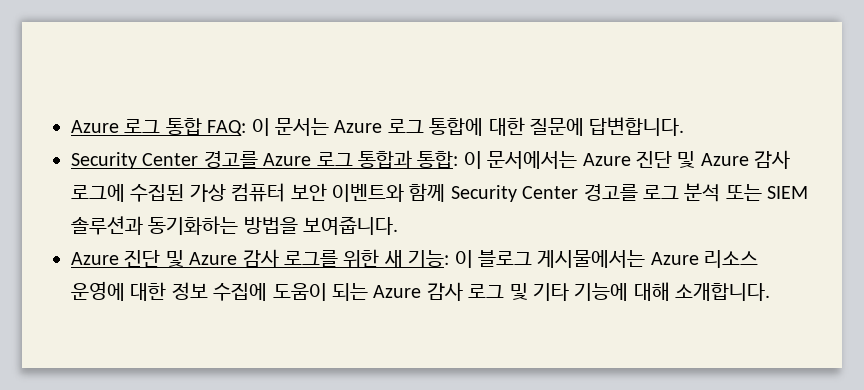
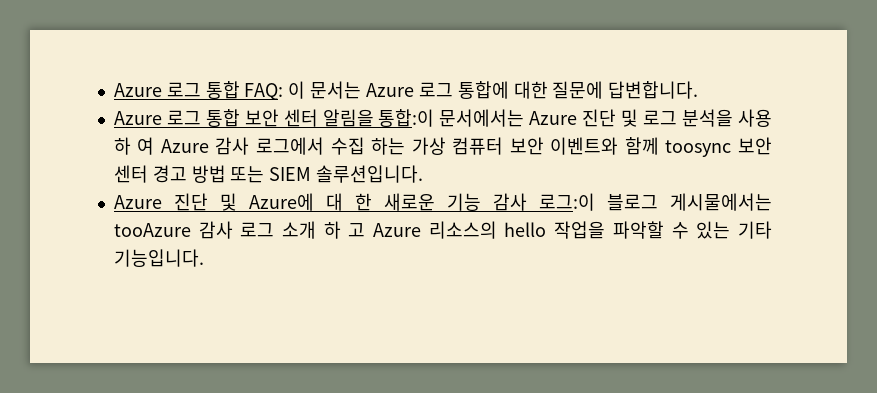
- Security Center 경고를 Azure 로그 통합과 통합: 이 문서에서는 Azure 진단 및 Azure 감사 로그에 수집된 가상 컴퓨터 보안 이벤트와 함께 Security Center 경고를 로그 분석 또는 SIEM 솔루션과 동기화하는 방법을 보여줍니다.
- Azure 진단 및 Azure 감사 로그를 위한 새 기능: 이 블로그 게시물에서는 Azure 리소스 운영에 대한 정보 수집에 도움이 되는 Azure 감사 로그 및 기타 기능에 대해 소개합니다.
+ Azure 로그 통합 보안 센터 알림을 통합:이 문서에서는 Azure 진단 및 로그 분석을 사용 하 여 Azure 감사 로그에서 수집 하는 가상 컴퓨터 보안 이벤트와 함께 toosync 보안 센터 경고 방법 또는 SIEM 솔루션입니다.
+ Azure 진단 및 Azure에 대 한 새로운 기능 감사 로그:이 블로그 게시물에서는 tooAzure 감사 로그 소개 하 고 Azure 리소스의 hello 작업을 파악할 수 있는 기타 기능입니다.

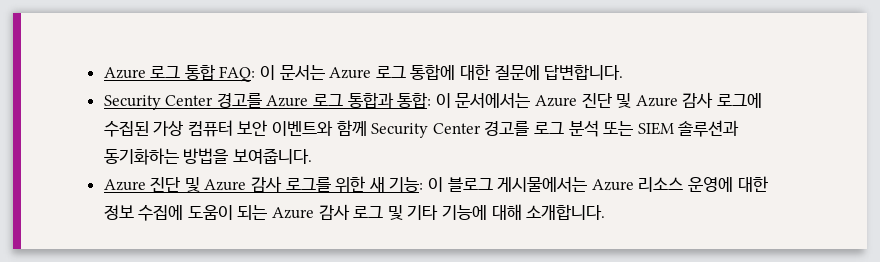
- Azure 로그 통합 보안 센터 알림을 통합:이 문서에서는 Azure 진단 및 로그 분석을 사용 하 여 Azure 감사 로그에서 수집 하는 가상 컴퓨터 보안 이벤트와 함께 toosync 보안 센터 경고 방법 또는 SIEM 솔루션입니다.
- Azure 진단 및 Azure에 대 한 새로운 기능 감사 로그:이 블로그 게시물에서는 tooAzure 감사 로그 소개 하 고 Azure 리소스의 hello 작업을 파악할 수 있는 기타 기능입니다.
+ Security Center 경고를 Azure 로그 통합과 통합: 이 문서에서는 Azure 진단 및 Azure 감사 로그에 수집된 가상 컴퓨터 보안 이벤트와 함께 Security Center 경고를 로그 분석 또는 SIEM 솔루션과 동기화하는 방법을 보여줍니다.
+ Azure 진단 및 Azure 감사 로그를 위한 새 기능: 이 블로그 게시물에서는 Azure 리소스 운영에 대한 정보 수집에 도움이 되는 Azure 감사 로그 및 기타 기능에 대해 소개합니다.

